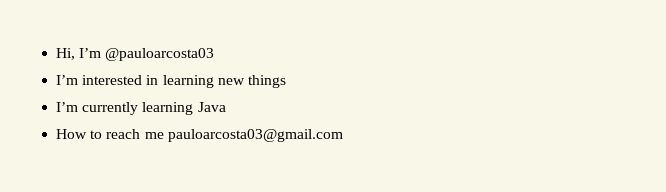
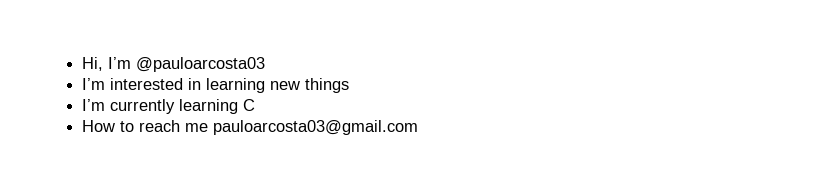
- I’m currently learning Java
+ I’m currently learning C

